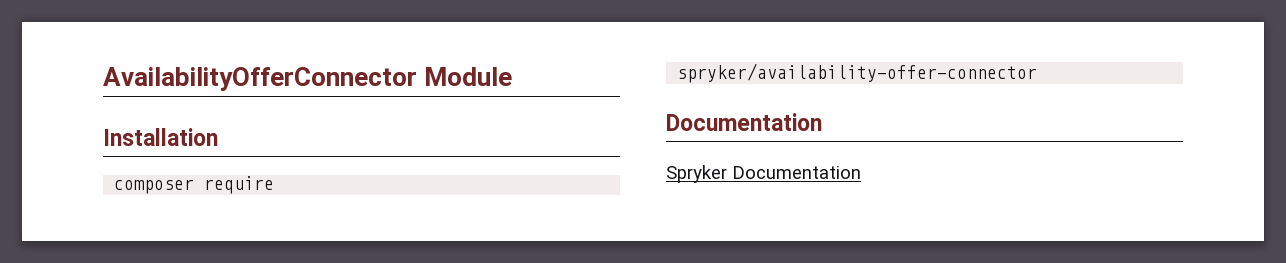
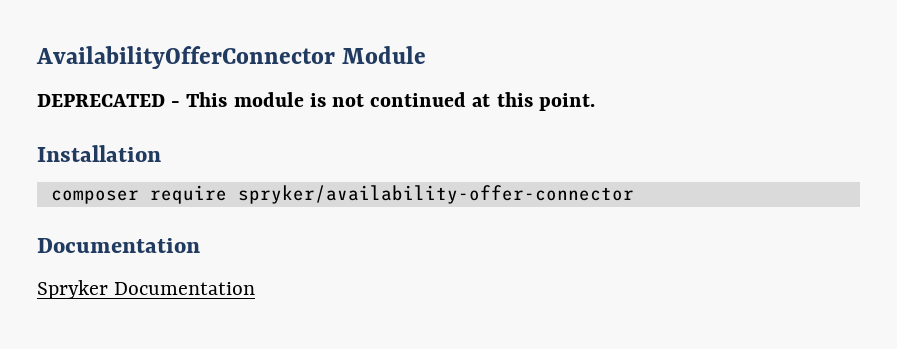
+ DEPRECATED - This module is not continued at this point.

